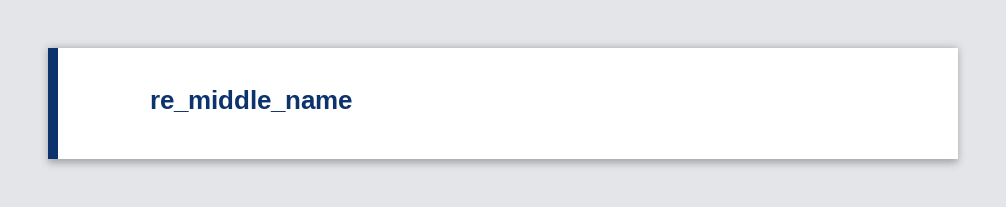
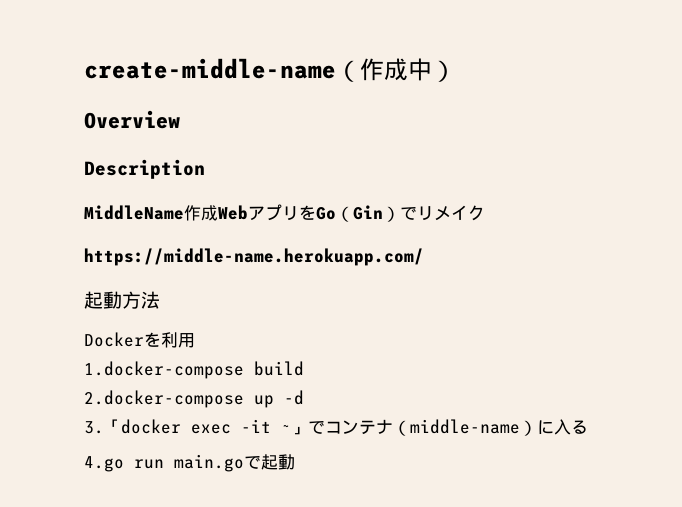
- re_middle_name
+ create-middle-name（作成中）
+ Overview
+ Description
+ MiddleName作成WebアプリをGo（Gin）でリメイク
+ https://middle-name.herokuapp.com/
+ 起動方法
+ Dockerを利用
+ 1.docker-compose build
+ 2.docker-compose up -d
+ 3.「docker exec -it ~」でコンテナ（middle-name）に入る
+ 4.go run main.goで起動

